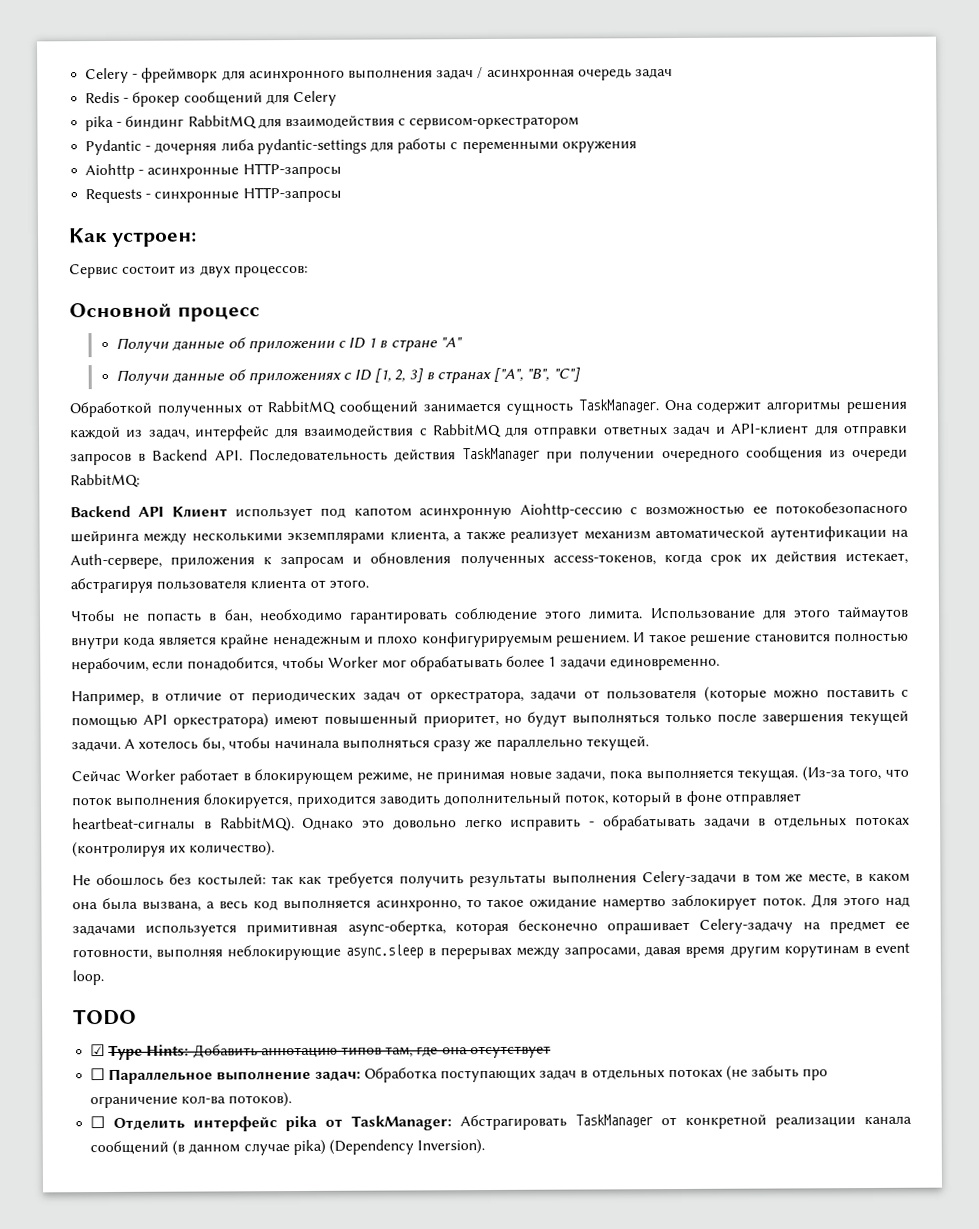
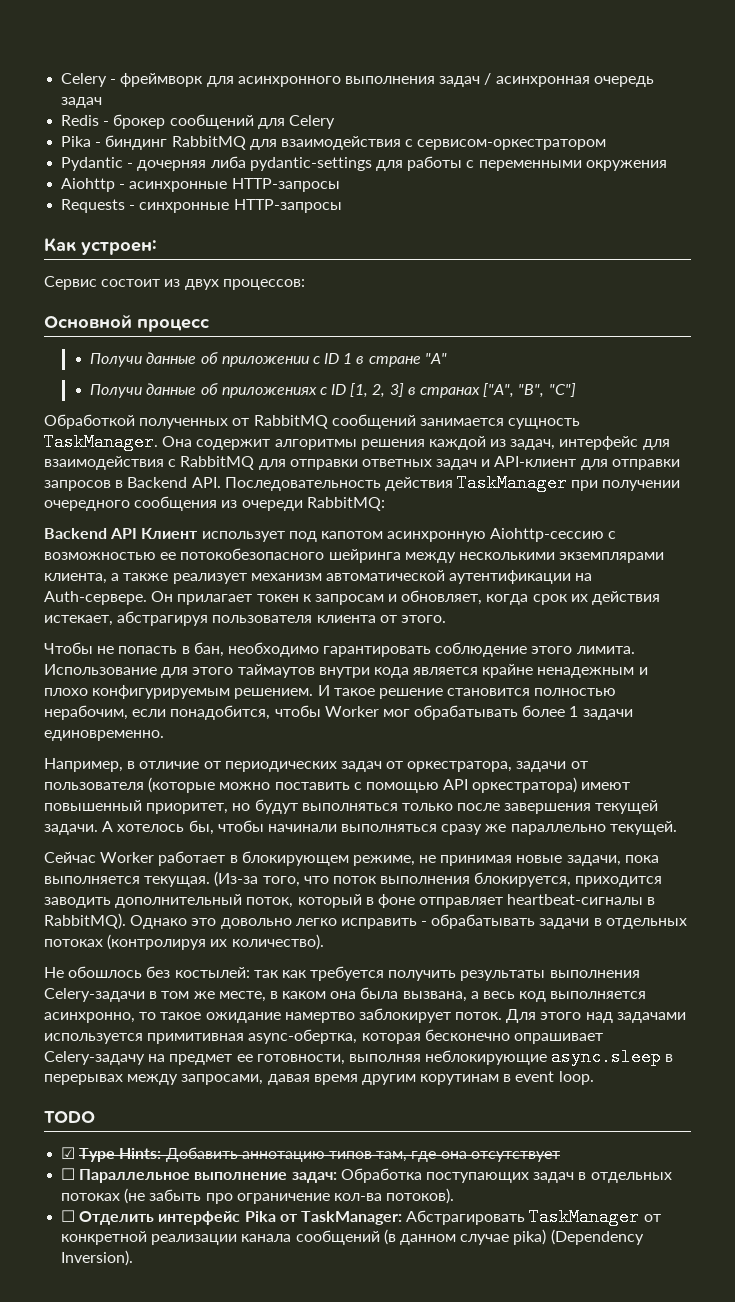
- pika - биндинг RabbitMQ для взаимодействия с сервисом-оркестратором
+ Pika - биндинг RabbitMQ для взаимодействия с сервисом-оркестратором
- Backend API Клиент использует под капотом асинхронную Aiohttp-сессию с возможностью ее потокобезопасного шейринга между несколькими экземплярами клиента, а также реализует механизм автоматической аутентификации на Auth-сервере, приложения к запросам и обновления полученных access-токенов, когда срок их действия истекает, абстрагируя пользователя клиента от этого.
+ Backend API Клиент использует под капотом асинхронную Aiohttp-сессию с возможностью ее потокобезопасного шейринга между несколькими экземплярами клиента, а также реализует механизм автоматической аутентификации на Auth-сервере. Он прилагает токен к запросам и обновляет, когда срок их действия истекает, абстрагируя пользователя клиента от этого.
- А хотелось бы, чтобы начинала выполняться сразу же параллельно текущей.
+ А хотелось бы, чтобы начинали выполняться сразу же параллельно текущей.
- ☐ Отделить интерфейс pika от TaskManager: Абстрагировать TaskManager от конкретной реализации канала сообщений (в данном случае pika) (Dependency Inversion).
+ ☐ Отделить интерфейс Pika от TaskManager: Абстрагировать TaskManager от конкретной реализации канала сообщений (в данном случае pika) (Dependency Inversion).

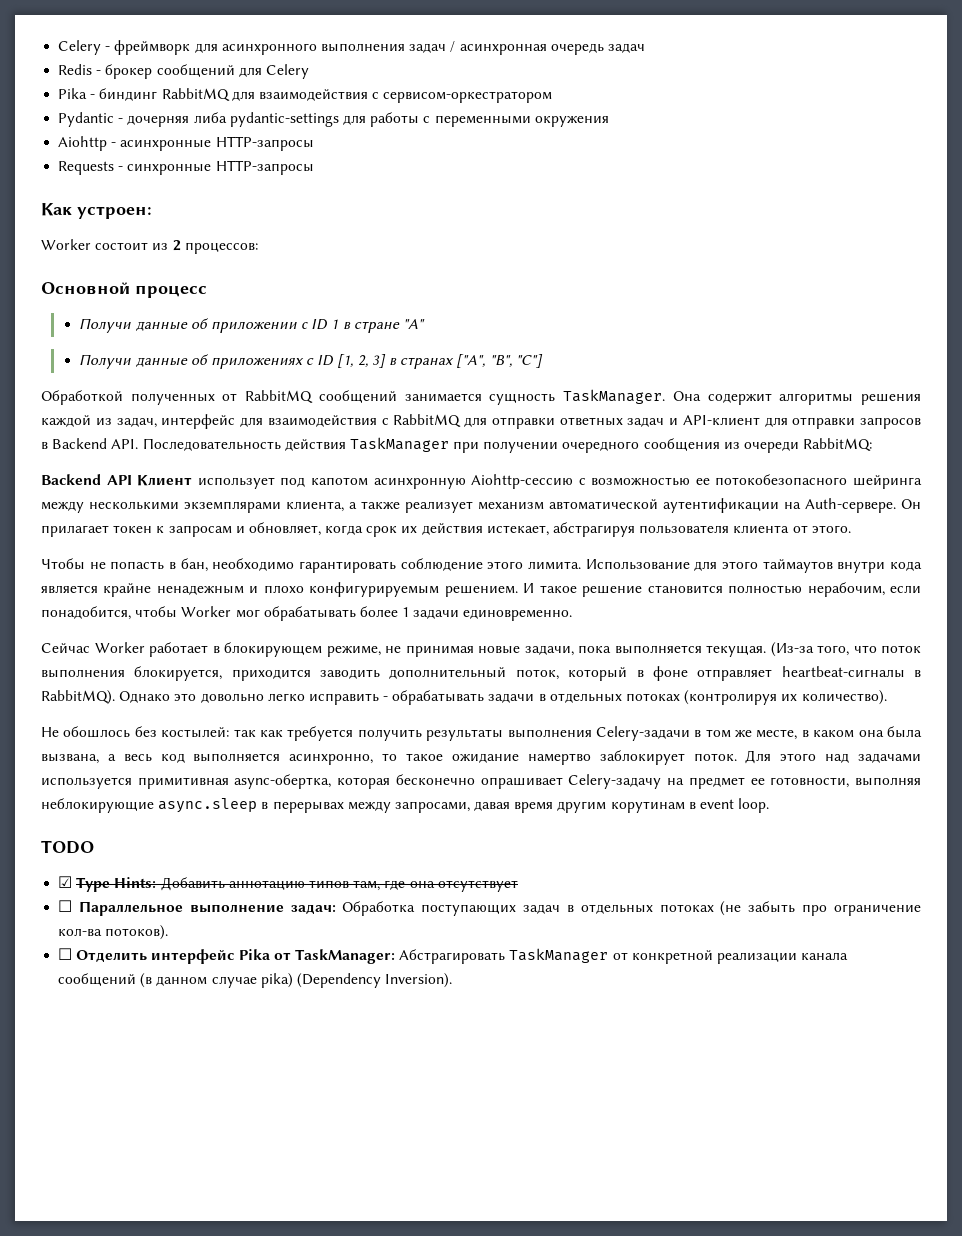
- Сервис состоит из двух процессов:
+ Worker состоит из 2 процессов:
- Например, в отличие от периодических задач от оркестратора, задачи от пользователя (которые можно поставить с помощью API оркестратора) имеют повышенный приоритет, но будут выполняться только после завершения текущей задачи. А хотелось бы, чтобы начинали выполняться сразу же параллельно текущей.

